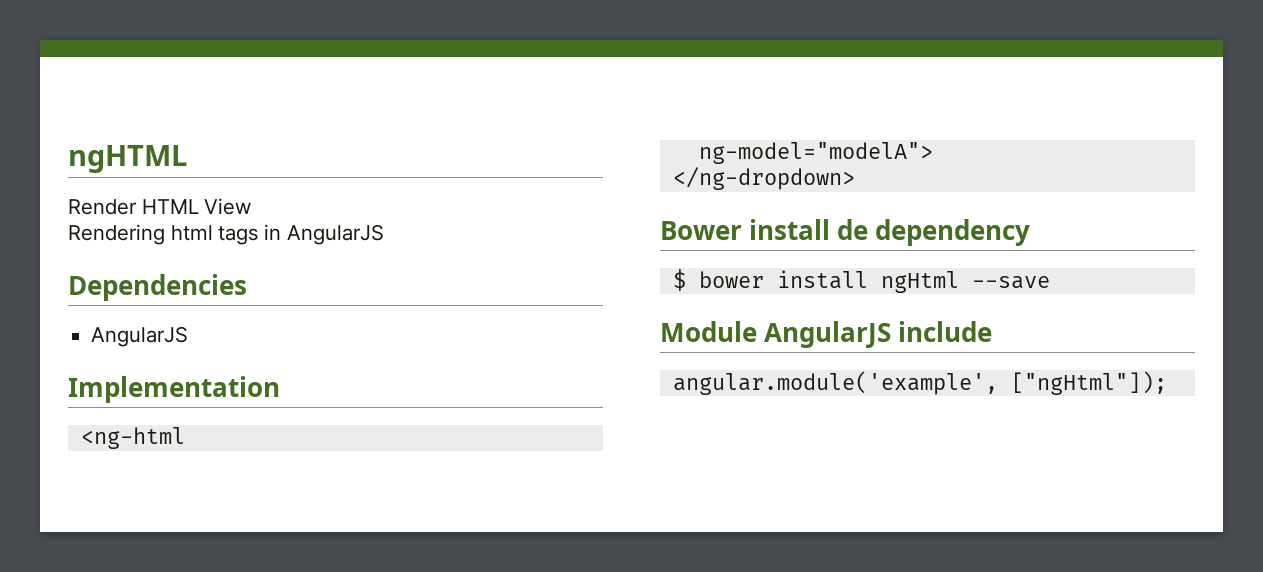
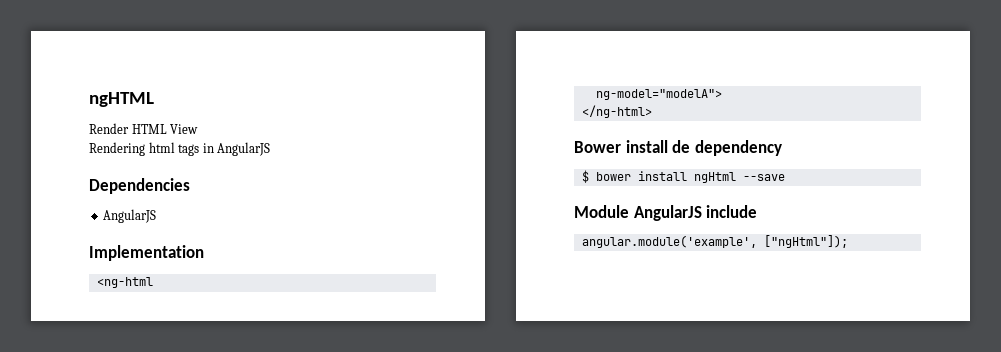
- </ng-dropdown>
+ </ng-html>

